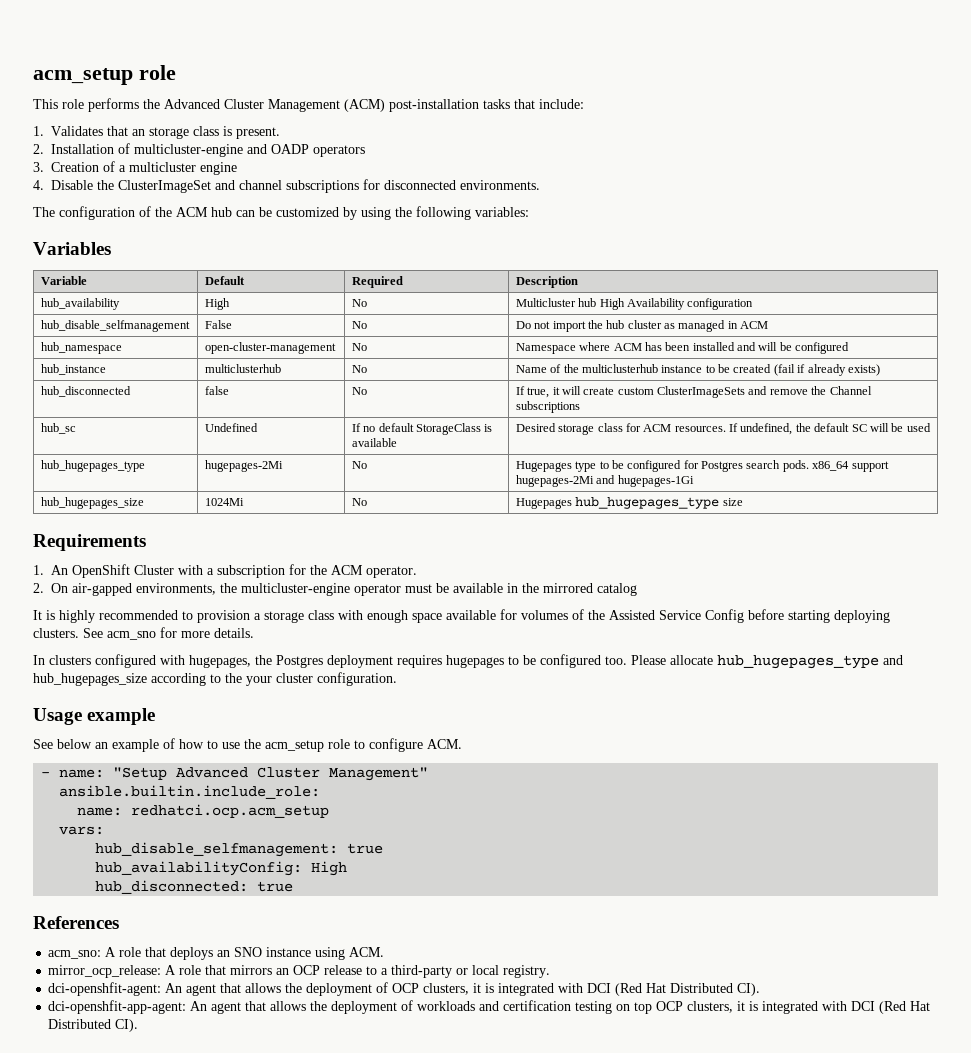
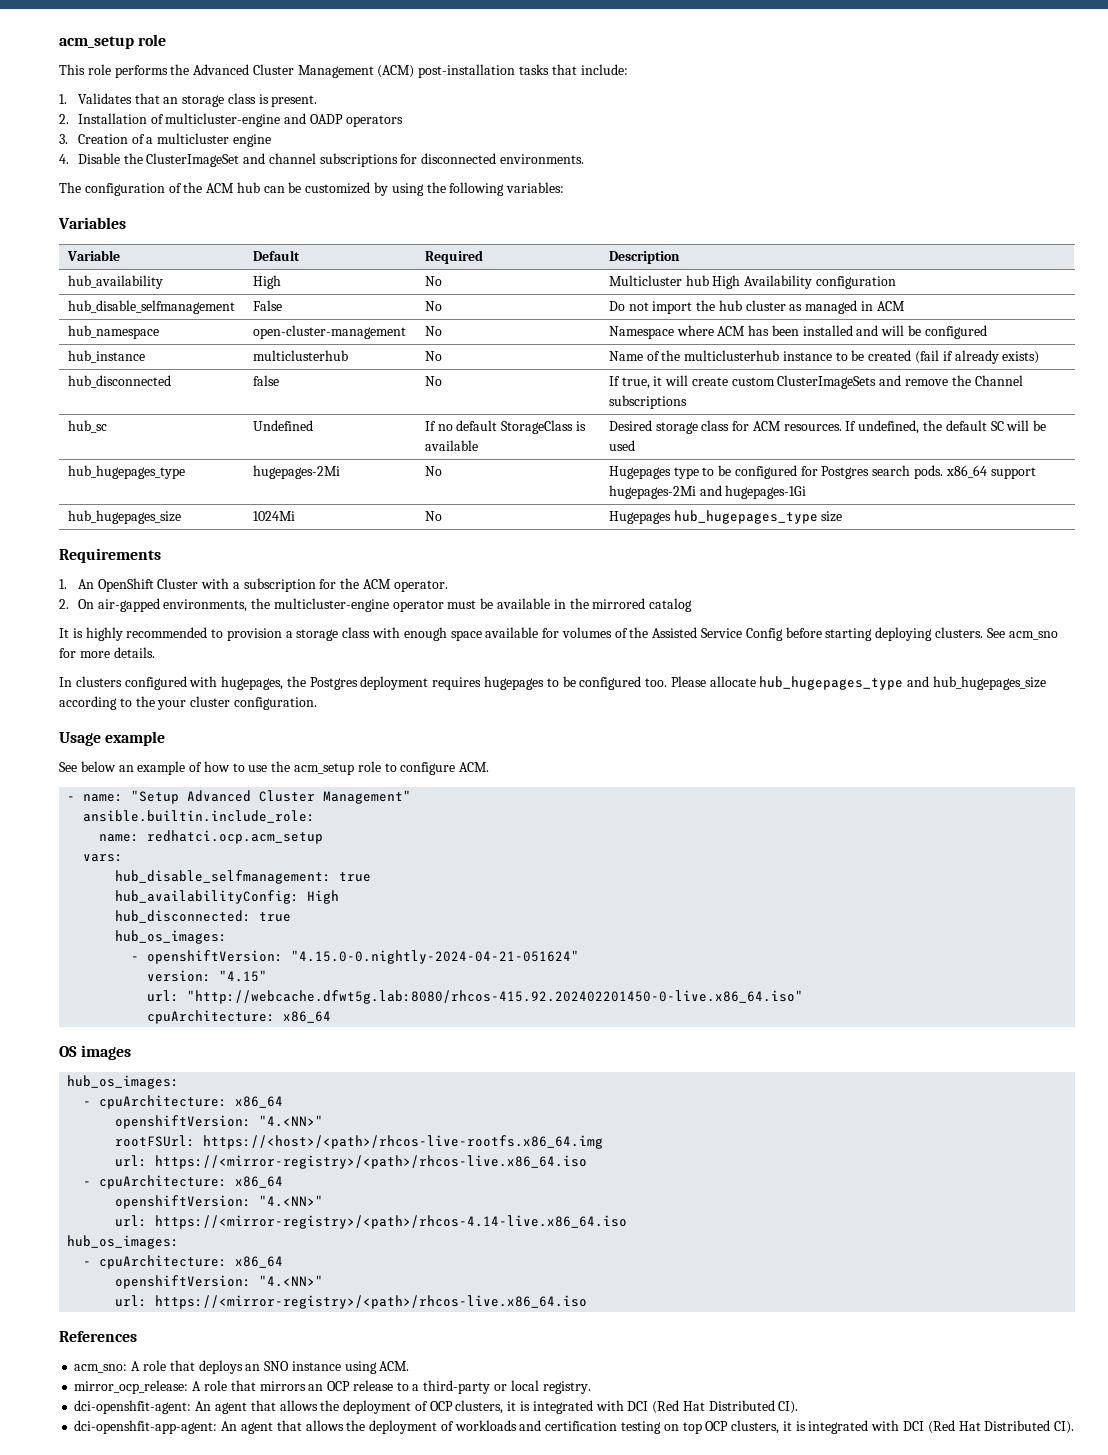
  hub_disconnected: true
+ hub_os_images:
+ - openshiftVersion: "4.15.0-0.nightly-2024-04-21-051624"
+ version: "4.15"
+ url: "http://webcache.dfwt5g.lab:8080/rhcos-415.92.202402201450-0-live.x86_64.iso"
+ cpuArchitecture: x86_64
+ OS images
+ hub_os_images:
+ - cpuArchitecture: x86_64
+ openshiftVersion: "4.<NN>"
+ rootFSUrl: https://<host>/<path>/rhcos-live-rootfs.x86_64.img
+ url: https://<mirror-registry>/<path>/rhcos-live.x86_64.iso
+ - cpuArchitecture: x86_64
+ openshiftVersion: "4.<NN>"
+ url: https://<mirror-registry>/<path>/rhcos-4.14-live.x86_64.iso
+ hub_os_images:
+ - cpuArchitecture: x86_64
+ openshiftVersion: "4.<NN>"
+ url: https://<mirror-registry>/<path>/rhcos-live.x86_64.iso

